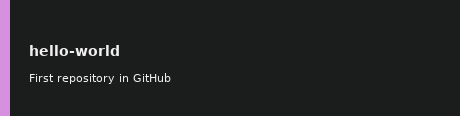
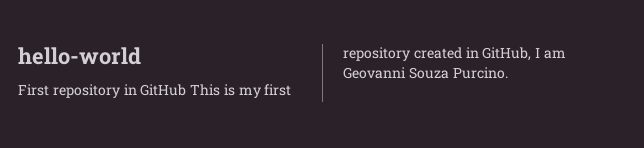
- First repository in GitHub
+ First repository in GitHub This is my first repository created in GitHub, I am Geovanni Souza Purcino.

